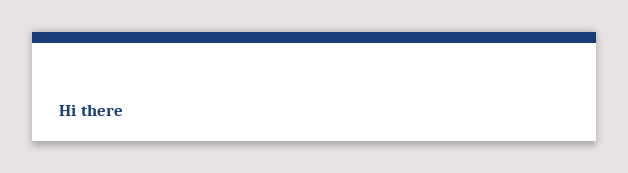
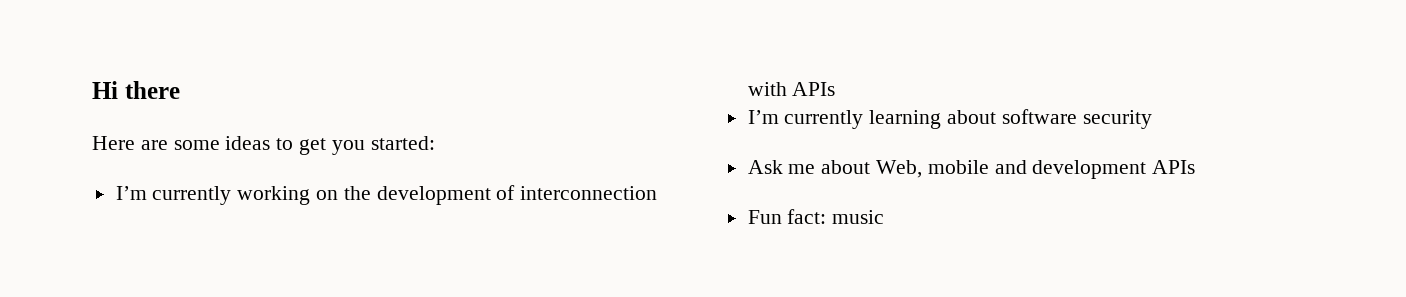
+ Here are some ideas to get you started:
+ I’m currently working on the development of interconnection with APIs
+ I’m currently learning about software security
+ Ask me about Web, mobile and development APIs
+ Fun fact: music

